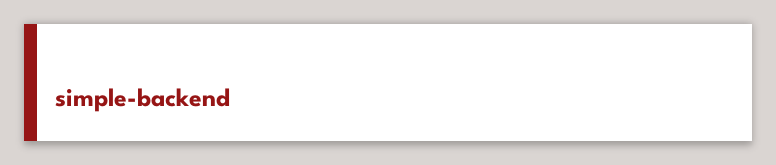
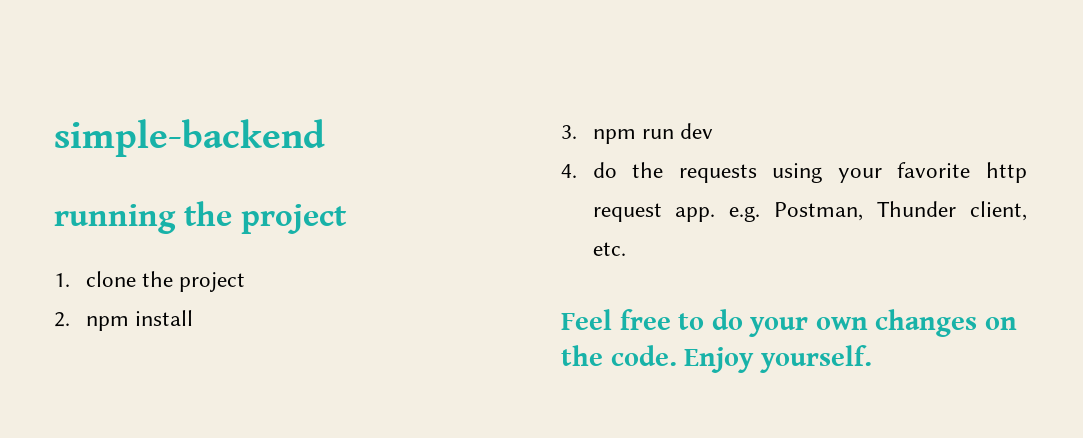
+ running the project
+ 1. clone the project
+ 2. npm install
+ 3. npm run dev
+ 4. do the requests using your favorite http request app. e.g. Postman, Thunder client, etc.
+ Feel free to do your own changes on the code. Enjoy yourself.

